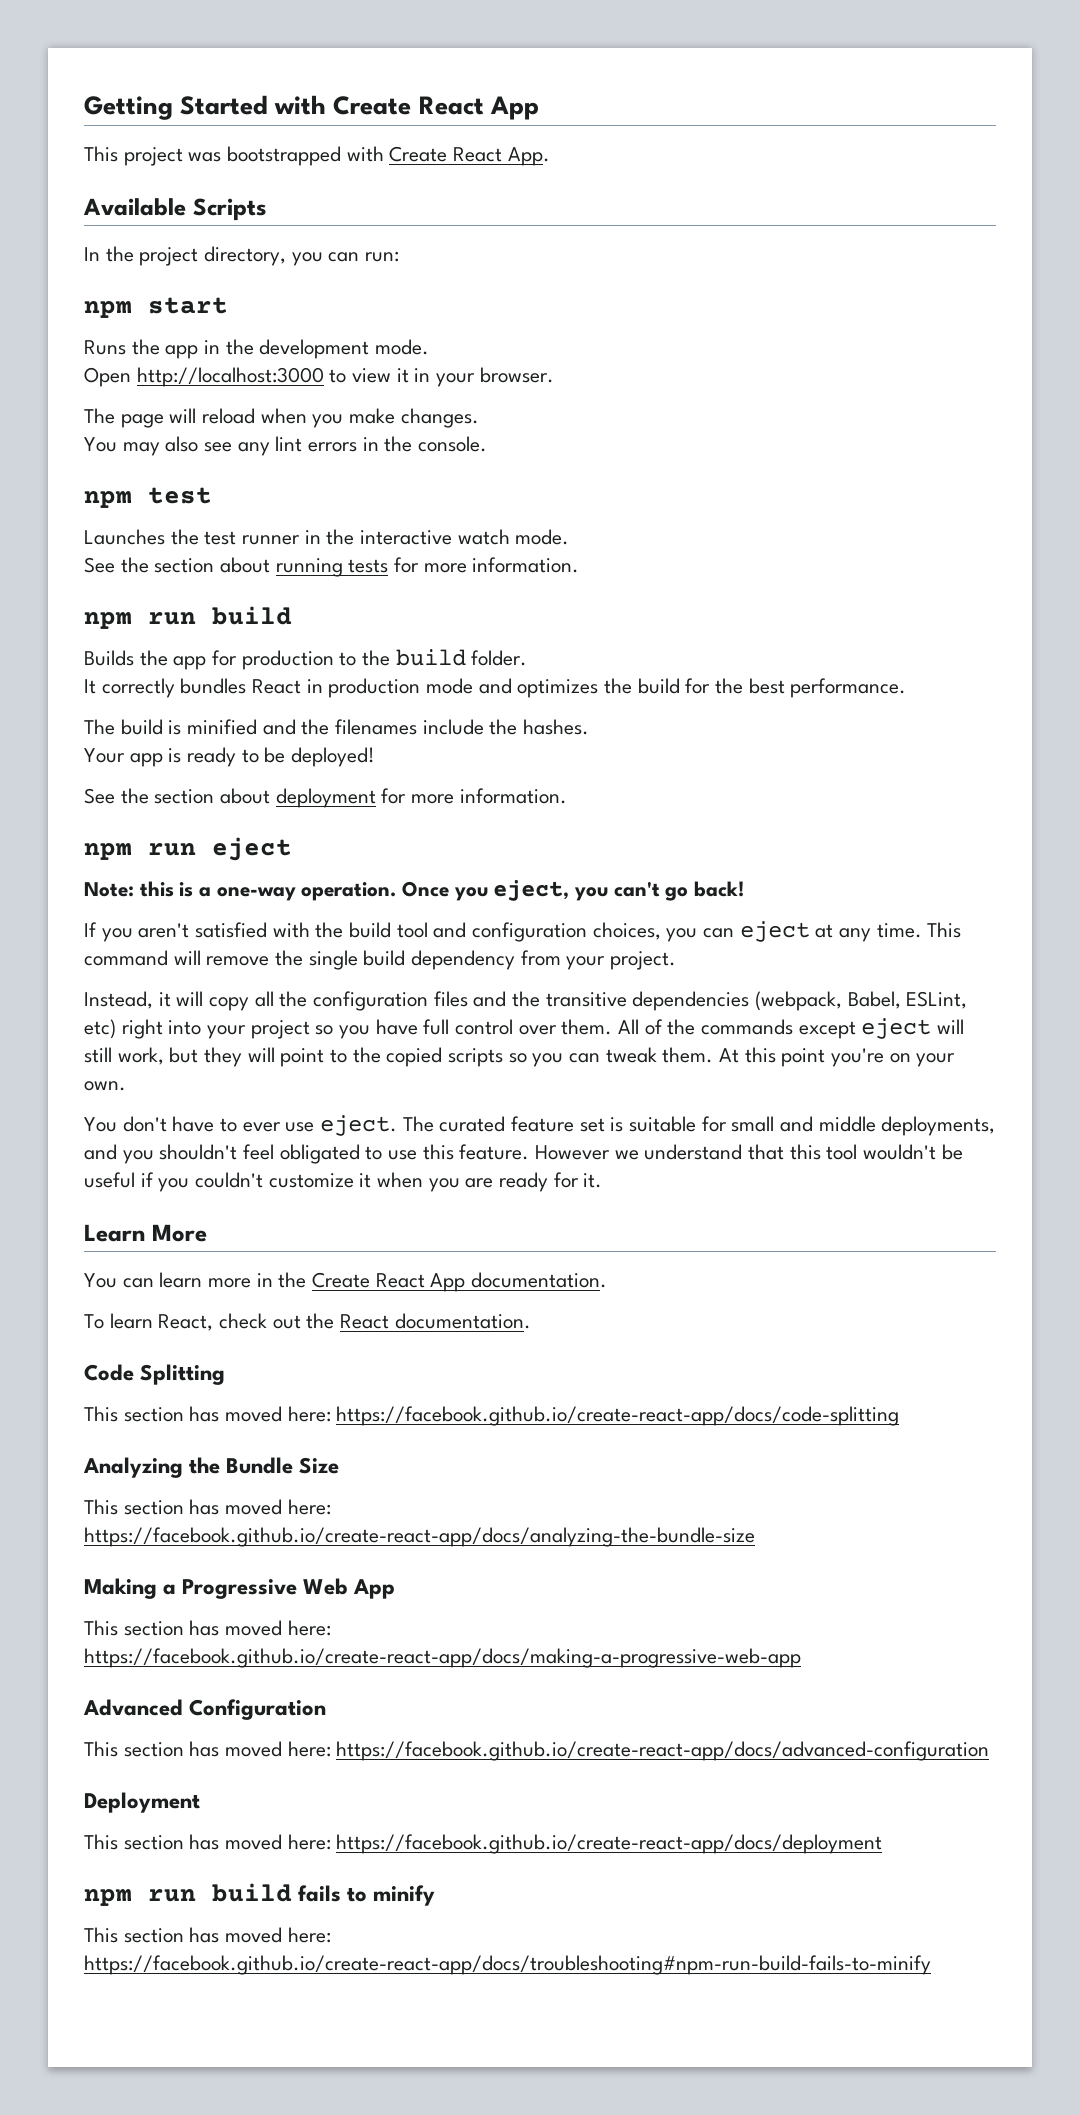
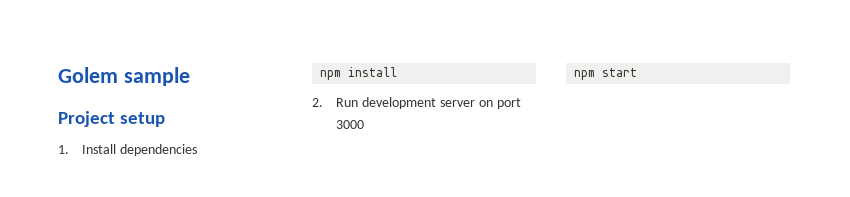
- Getting Started with Create React App
- This project was bootstrapped with Create React App.
- Available Scripts
- In the project directory, you can run:
+ Golem sample
+ Project setup
+ 1. Install dependencies
+ npm install
+ 2. Run development server on port 3000
  npm start
- Runs the app in the development mode.
- Open http://localhost:3000 to view it in your browser.
- The page will reload when you make changes.
- You may also see any lint errors in the console.
- npm test
- Launches the test runner in the interactive watch mode.
- See the section about running tests for more information.
- npm run build
- Builds the app for production to the build folder.
- It correctly bundles React in production mode and optimizes the build for the best performance.
- The build is minified and the filenames include the hashes.
- Your app is ready to be deployed!
- See the section about deployment for more information.
- npm run eject
- Note: this is a one-way operation. Once you eject, you can't go back!
- If you aren't satisfied with the build tool and configuration choices, you can eject at any time. This command will remove the single build dependency from your project.
- Instead, it will copy all the configuration files and the transitive dependencies (webpack, Babel, ESLint, etc) right into your project so you have full control over them. All of the commands except eject will still work, but they will point to the copied scripts so you can tweak them. At this point you're on your own.
- You don't have to ever use eject. The curated feature set is suitable for small and middle deployments, and you shouldn't feel obligated to use this feature. However we understand that this tool wouldn't be useful if you couldn't customize it when you are ready for it.
- Learn More
- You can learn more in the Create React App documentation.
- To learn React, check out the React documentation.
- Code Splitting
- This section has moved here: https://facebook.github.io/create-react-app/docs/code-splitting
- Analyzing the Bundle Size
- This section has moved here: https://facebook.github.io/create-react-app/docs/analyzing-the-bundle-size
- Making a Progressive Web App
- This section has moved here: https://facebook.github.io/create-react-app/docs/making-a-progressive-web-app
- Advanced Configuration
- This section has moved here: https://facebook.github.io/create-react-app/docs/advanced-configuration
- Deployment
- This section has moved here: https://facebook.github.io/create-react-app/docs/deployment
- npm run build fails to minify
- This section has moved here: https://facebook.github.io/create-react-app/docs/troubleshooting#npm-run-build-fails-to-minify

